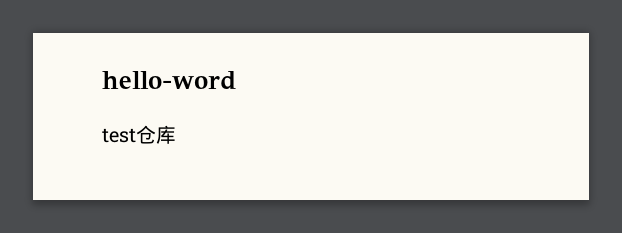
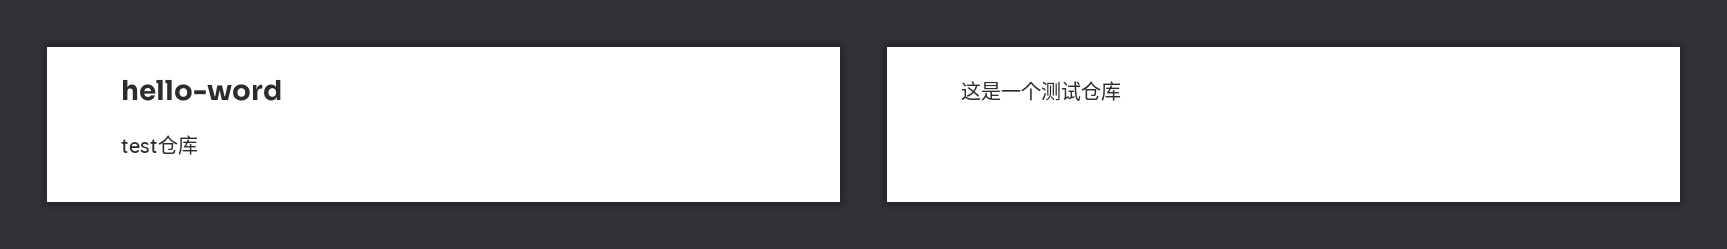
+ 这是一个测试仓库

